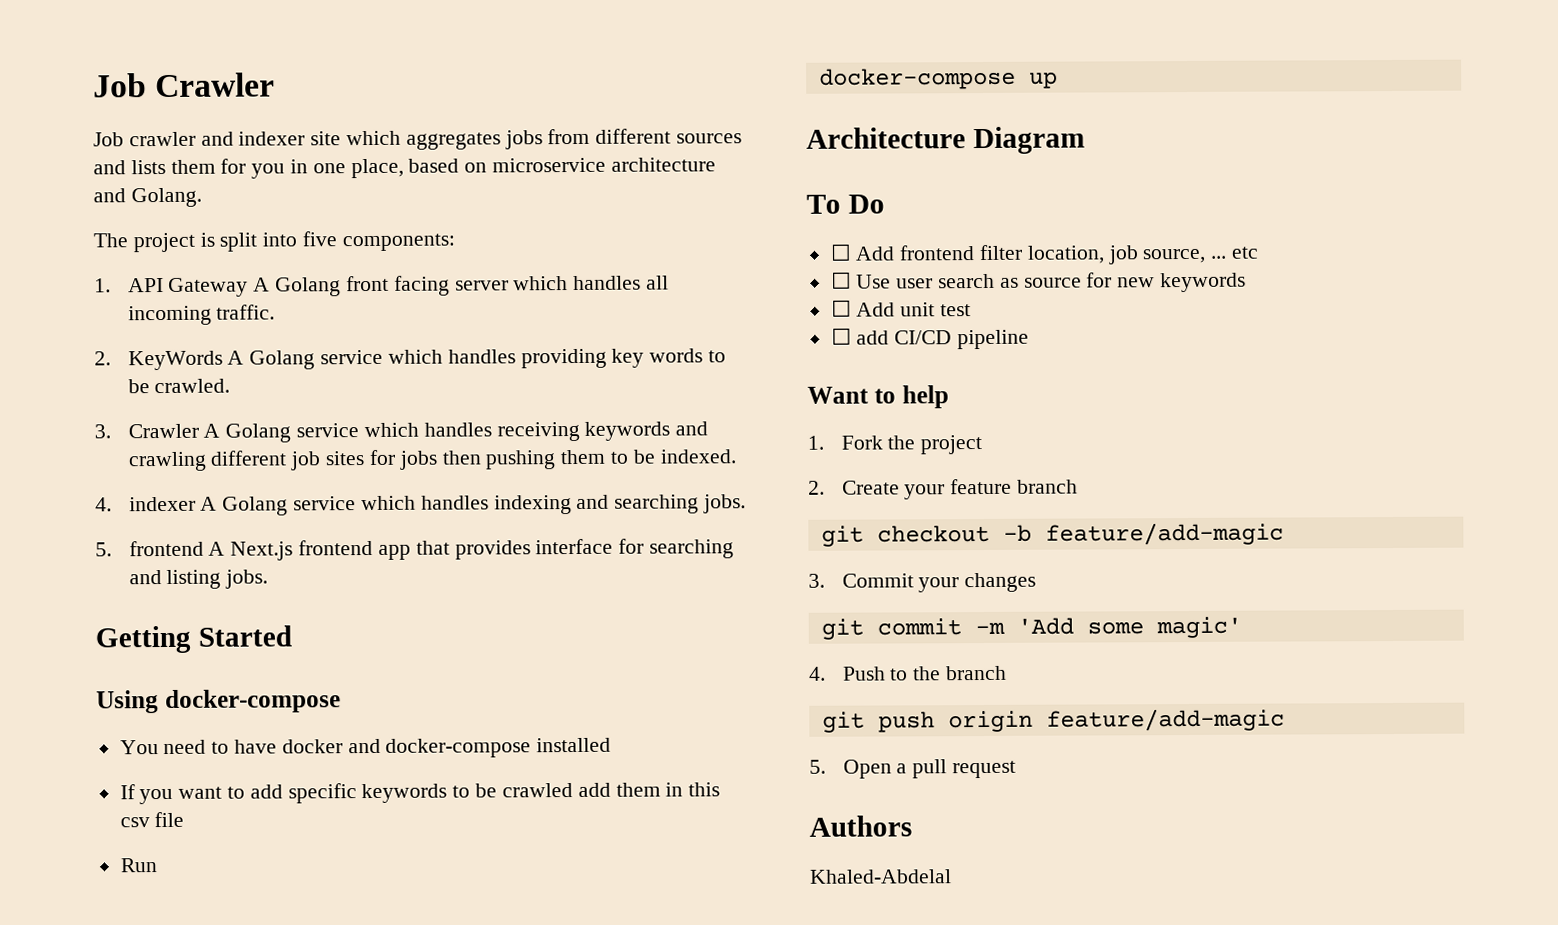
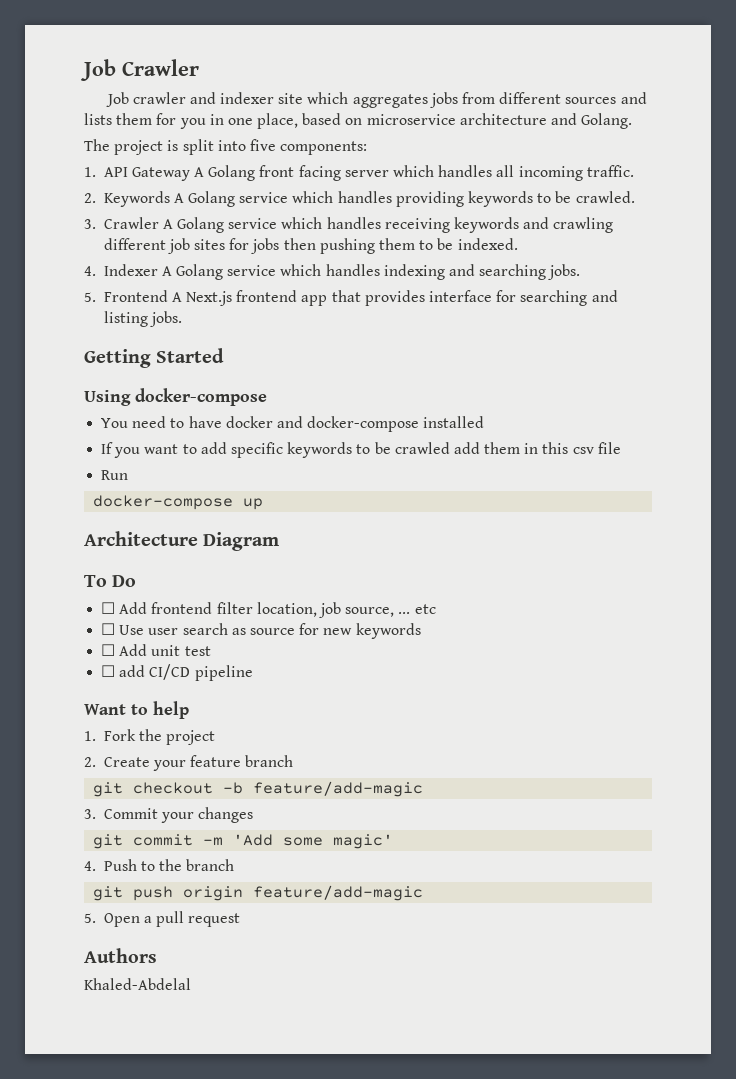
- 2. KeyWords A Golang service which handles providing key words to be crawled.
+ 2. Keywords A Golang service which handles providing keywords to be crawled.
- 4. indexer A Golang service which handles indexing and searching jobs.
+ 4. Indexer A Golang service which handles indexing and searching jobs.
- 5. frontend A Next.js frontend app that provides interface for searching and listing jobs.
+ 5. Frontend A Next.js frontend app that provides interface for searching and listing jobs.

